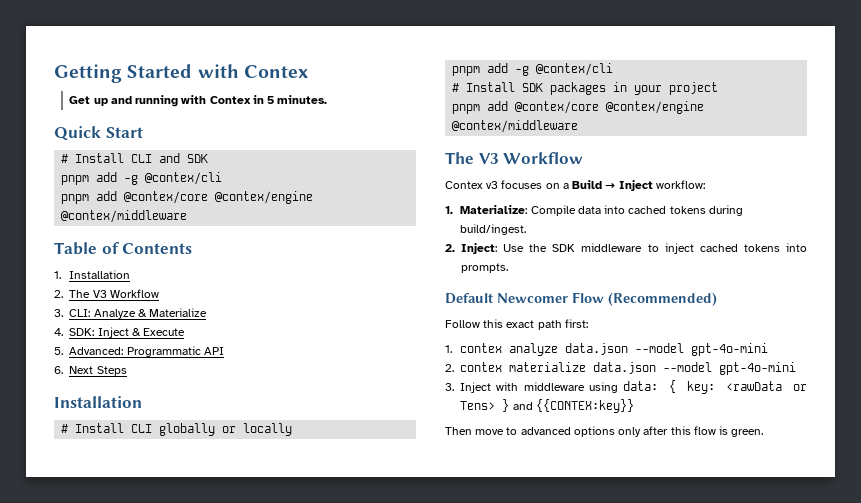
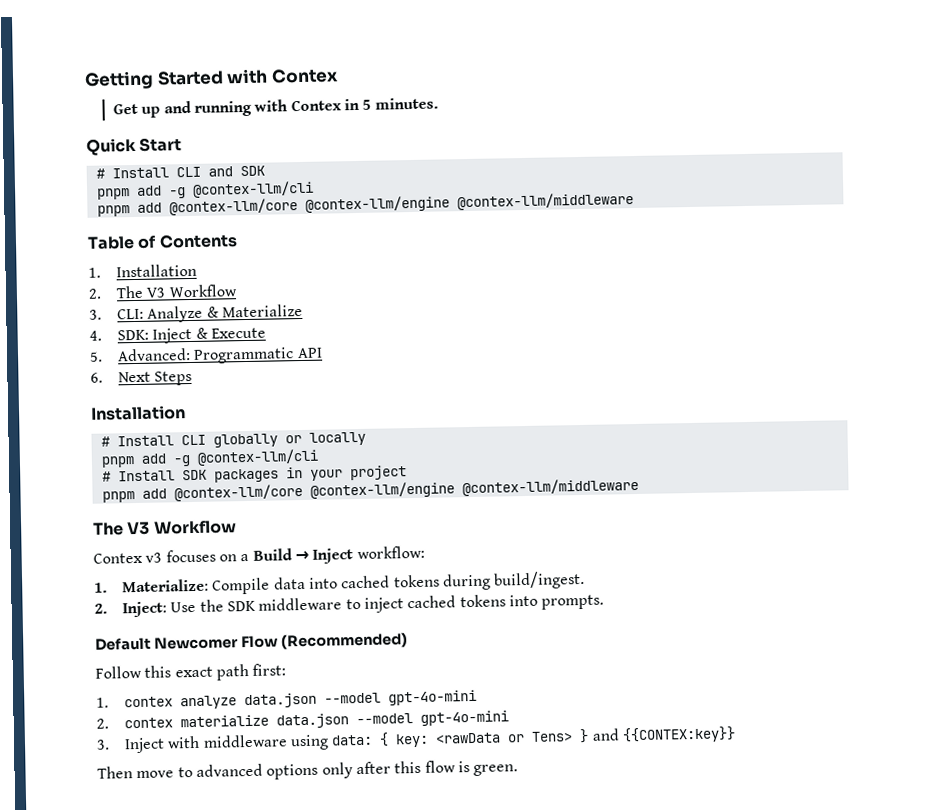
  # Install CLI and SDK
- pnpm add -g @contex/cli
- pnpm add @contex/core @contex/engine @contex/middleware
+ pnpm add -g @contex-llm/cli
+ pnpm add @contex-llm/core @contex-llm/engine @contex-llm/middleware
  # Install CLI globally or locally
- pnpm add -g @contex/cli
+ pnpm add -g @contex-llm/cli
  # Install SDK packages in your project
- pnpm add @contex/core @contex/engine @contex/middleware
+ pnpm add @contex-llm/core @contex-llm/engine @contex-llm/middleware

